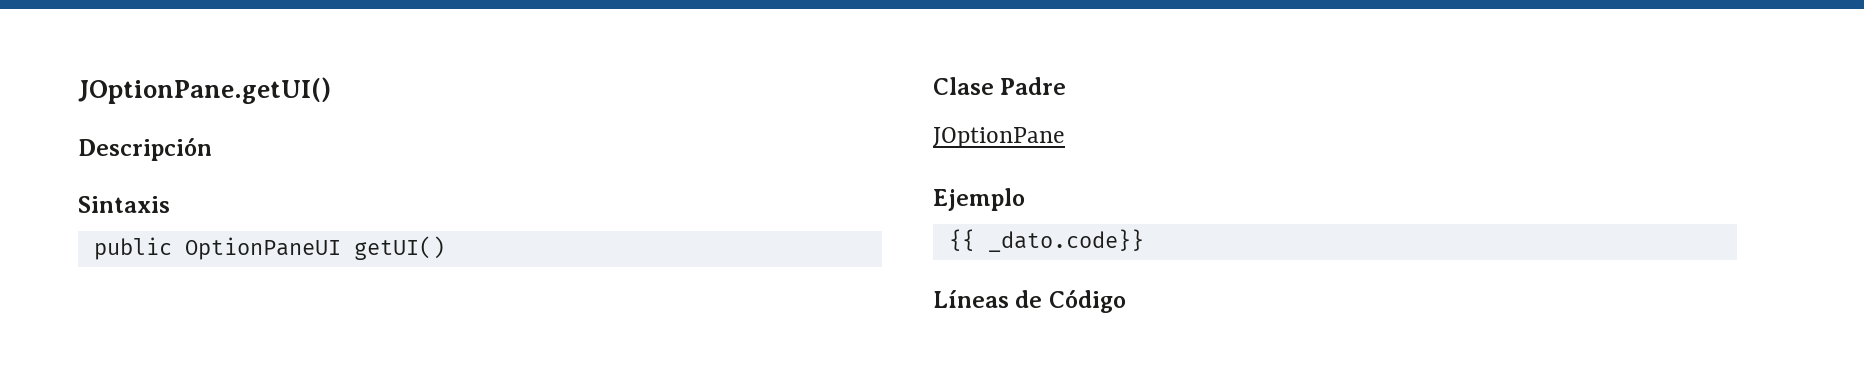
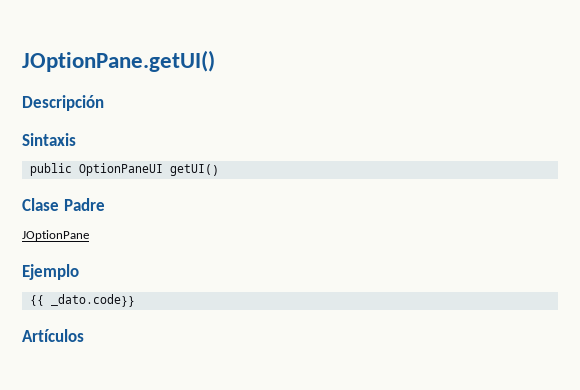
- Líneas de Código
+ Artículos

